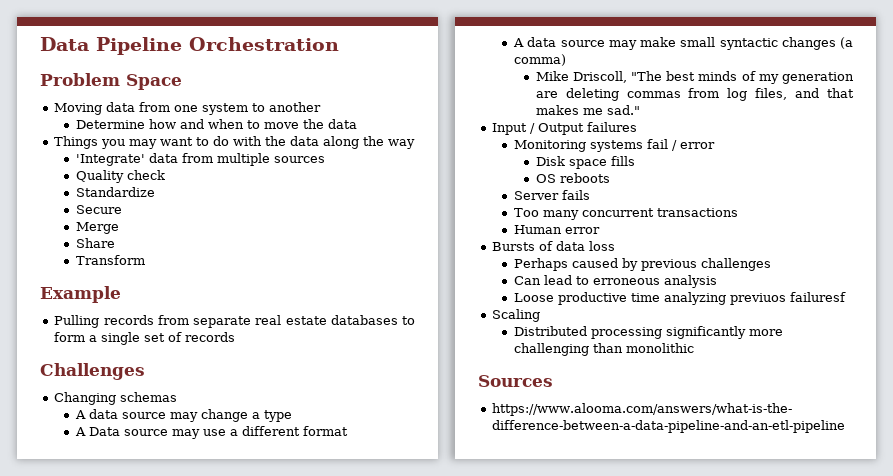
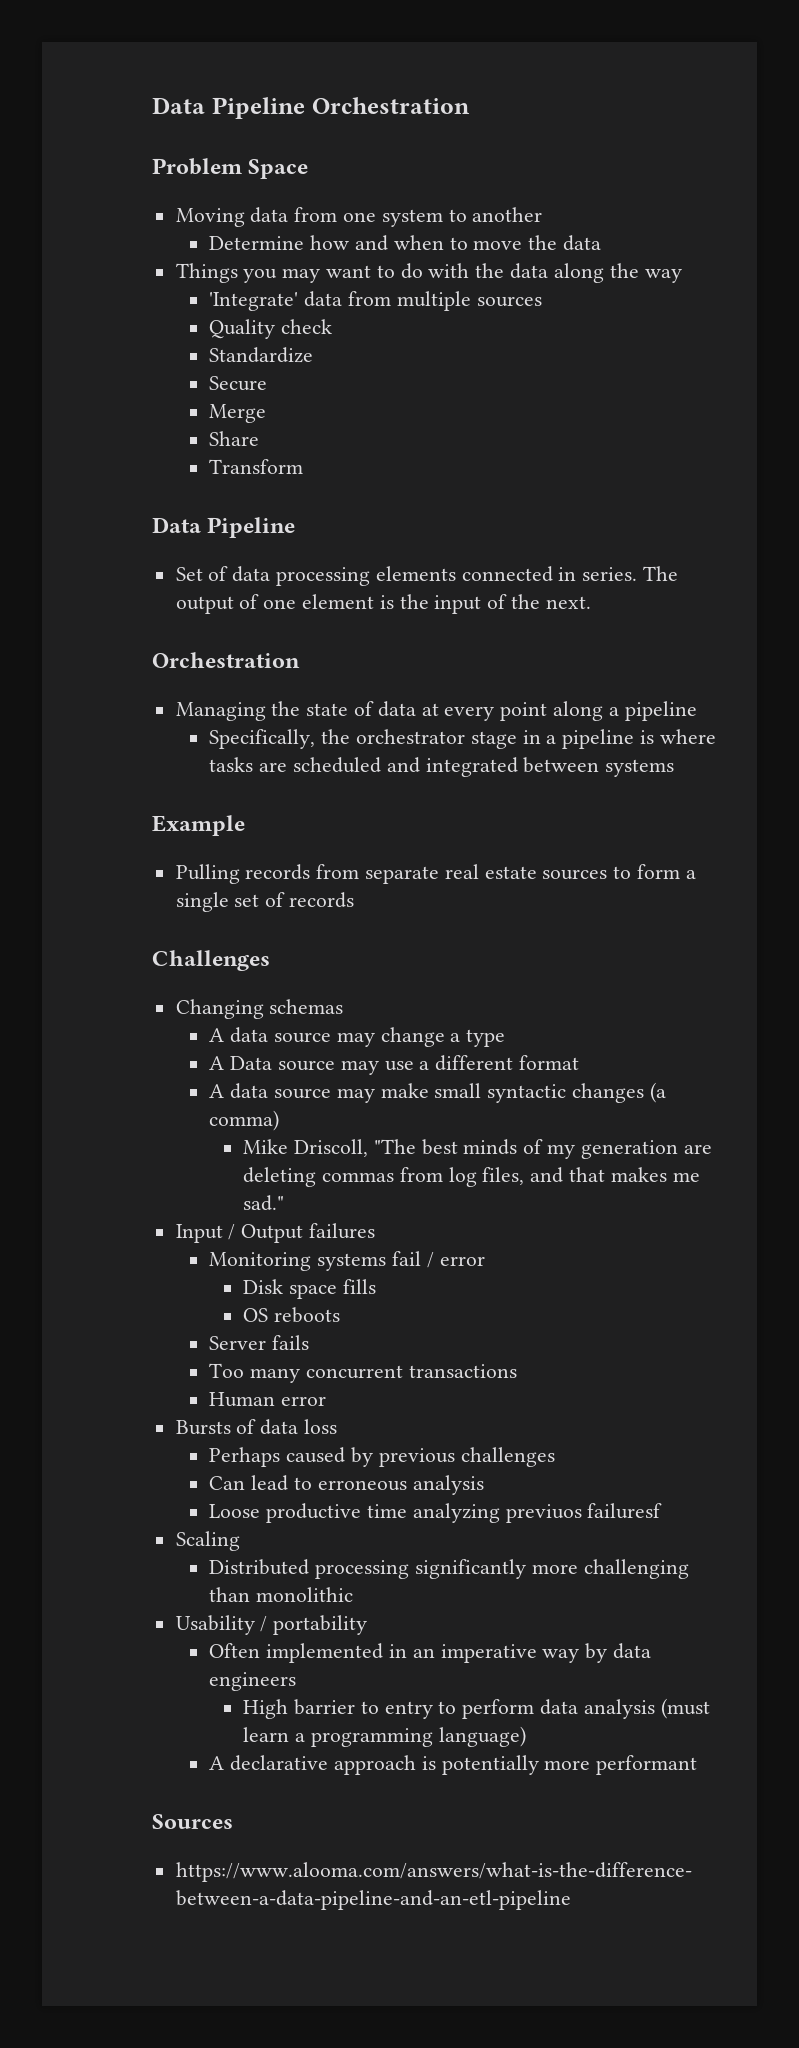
  Transform
+ Data Pipeline
+ Set of data processing elements connected in series. The output of one element is the input of the next.
+ Orchestration
+ Managing the state of data at every point along a pipeline
+ Specifically, the orchestrator stage in a pipeline is where tasks are scheduled and integrated between systems
- Pulling records from separate real estate databases to form a single set of records
+ Pulling records from separate real estate sources to form a single set of records
+ Usability / portability
+ Often implemented in an imperative way by data engineers
+ High barrier to entry to perform data analysis (must learn a programming language)
+ A declarative approach is potentially more performant

